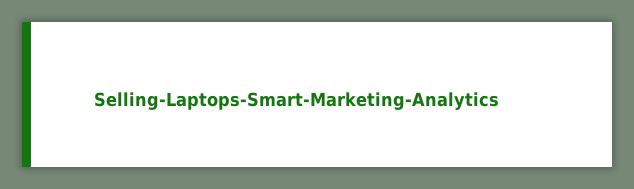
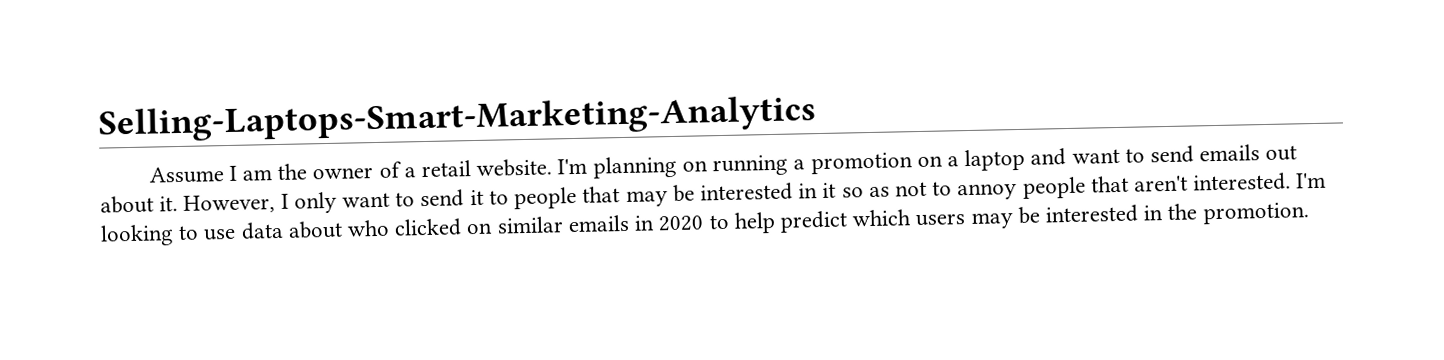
+ Assume I am the owner of a retail website. I'm planning on running a promotion on a laptop and want to send emails out about it. However, I only want to send it to people that may be interested in it so as not to annoy people that aren't interested. I'm looking to use data about who clicked on similar emails in 2020 to help predict which users may be interested in the promotion.

